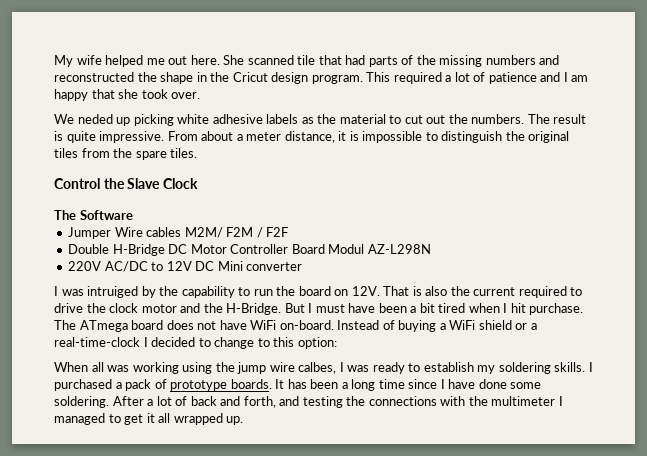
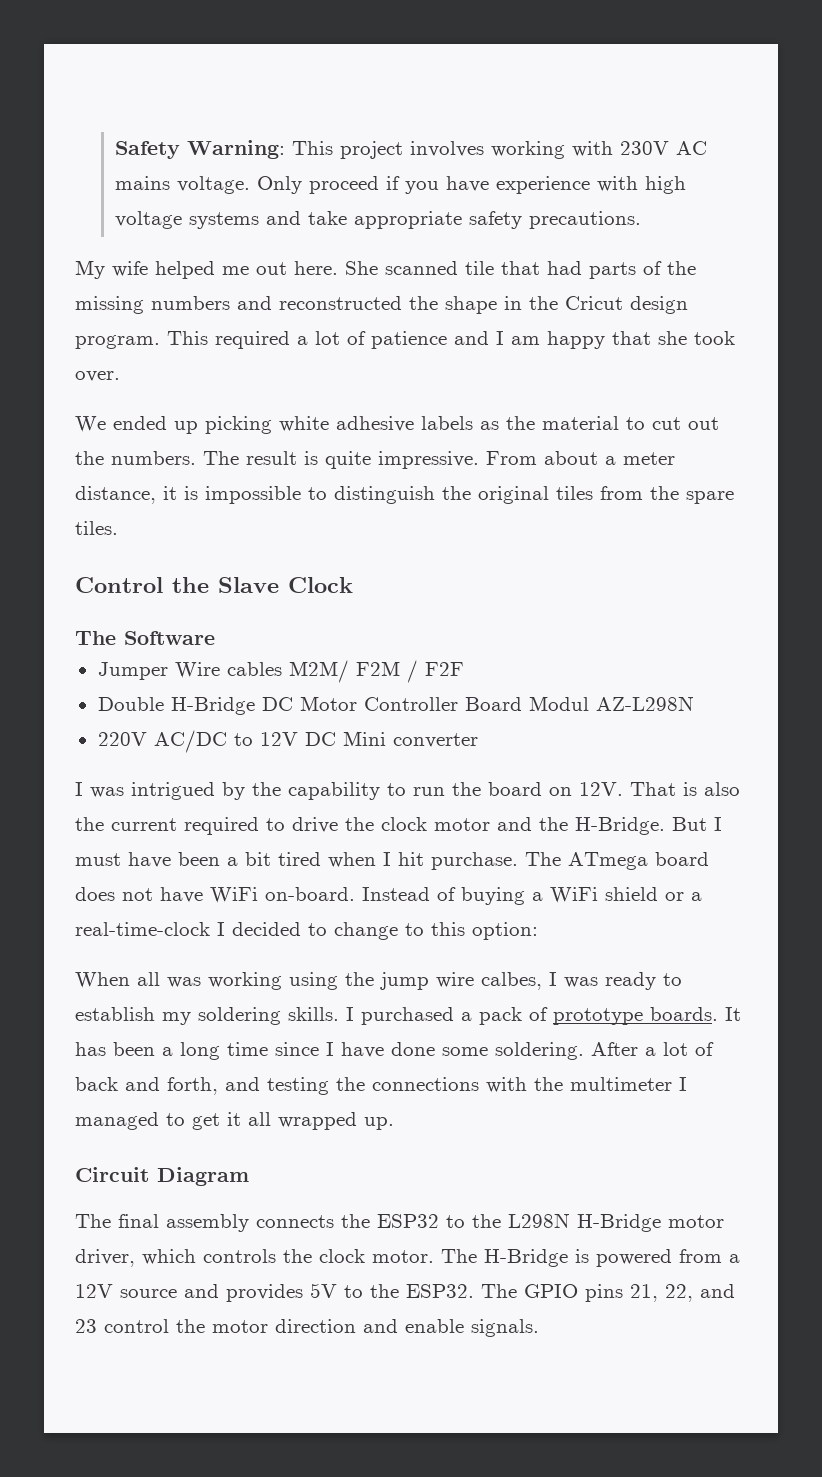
+ Safety Warning: This project involves working with 230V AC mains voltage. Only proceed if you have experience with high voltage systems and take appropriate safety precautions.
- We neded up picking white adhesive labels as the material to cut out the numbers.
+ We ended up picking white adhesive labels as the material to cut out the numbers.
- I was intruiged by the capability to run the board on 12V.
+ I was intrigued by the capability to run the board on 12V.
+ Circuit Diagram
+ The final assembly connects the ESP32 to the L298N H-Bridge motor driver, which controls the clock motor. The H-Bridge is powered from a 12V source and provides 5V to the ESP32. The GPIO pins 21, 22, and 23 control the motor direction and enable signals.

